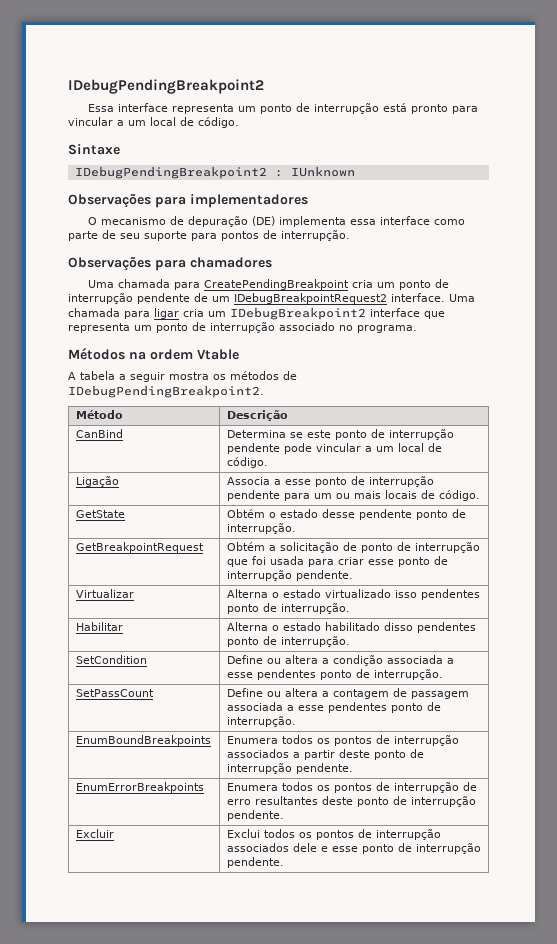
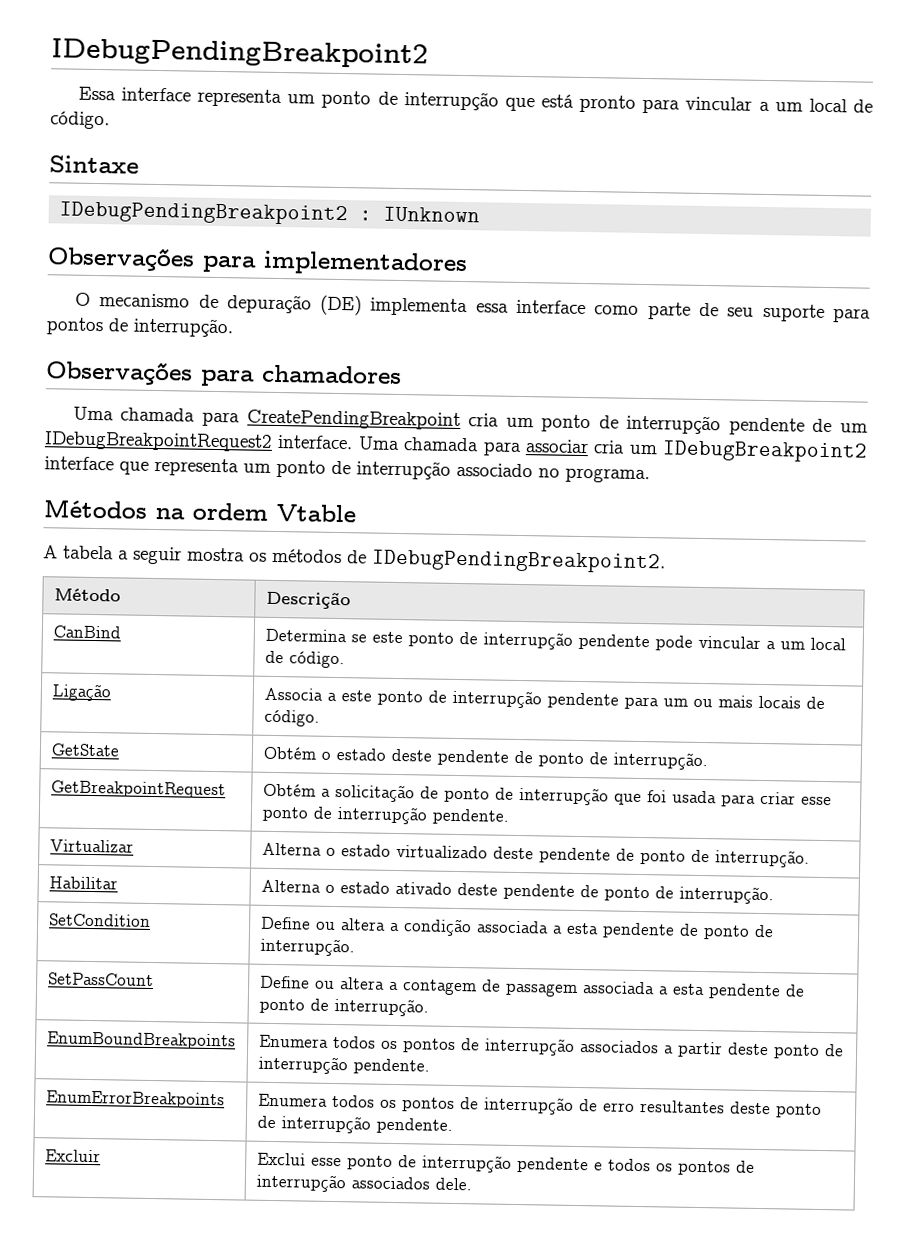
- Essa interface representa um ponto de interrupção está pronto para vincular a um local de código.
+ Essa interface representa um ponto de interrupção que está pronto para vincular a um local de código.
- Uma chamada para ligar cria um IDebugBreakpoint2 interface que representa um ponto de interrupção associado no programa.
+ Uma chamada para associar cria um IDebugBreakpoint2 interface que representa um ponto de interrupção associado no programa.
- Ligação | Associa a esse ponto de interrupção pendente para um ou mais locais de código.
+ Ligação | Associa a este ponto de interrupção pendente para um ou mais locais de código.
- GetState | Obtém o estado desse pendente ponto de interrupção.
+ GetState | Obtém o estado deste pendente de ponto de interrupção.
- Virtualizar | Alterna o estado virtualizado isso pendentes ponto de interrupção.
+ Virtualizar | Alterna o estado virtualizado deste pendente de ponto de interrupção.
- Habilitar | Alterna o estado habilitado disso pendentes ponto de interrupção.
+ Habilitar | Alterna o estado ativado deste pendente de ponto de interrupção.
- SetCondition | Define ou altera a condição associada a esse pendentes ponto de interrupção.
+ SetCondition | Define ou altera a condição associada a esta pendente de ponto de interrupção.
- SetPassCount | Define ou altera a contagem de passagem associada a esse pendentes ponto de interrupção.
+ SetPassCount | Define ou altera a contagem de passagem associada a esta pendente de ponto de interrupção.
- Excluir | Exclui todos os pontos de interrupção associados dele e esse ponto de interrupção pendente.
+ Excluir | Exclui esse ponto de interrupção pendente e todos os pontos de interrupção associados dele.

